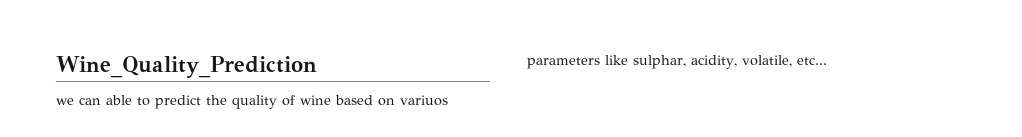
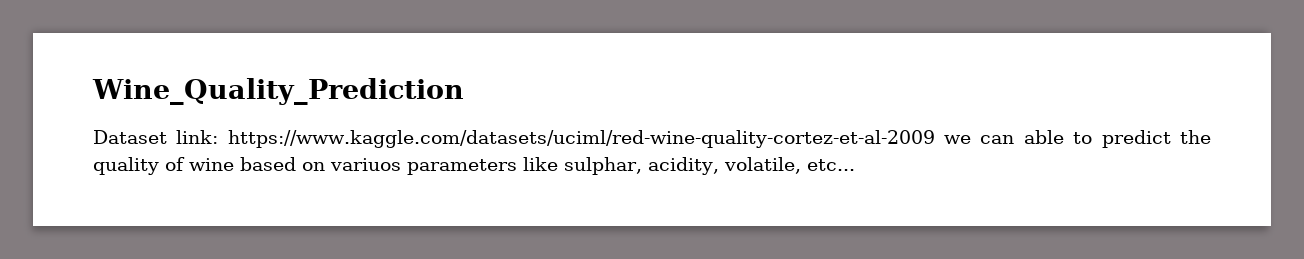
- we can able to predict the quality of wine based on variuos parameters like sulphar, acidity, volatile, etc...
+ Dataset link: https://www.kaggle.com/datasets/uciml/red-wine-quality-cortez-et-al-2009 we can able to predict the quality of wine based on variuos parameters like sulphar, acidity, volatile, etc...

